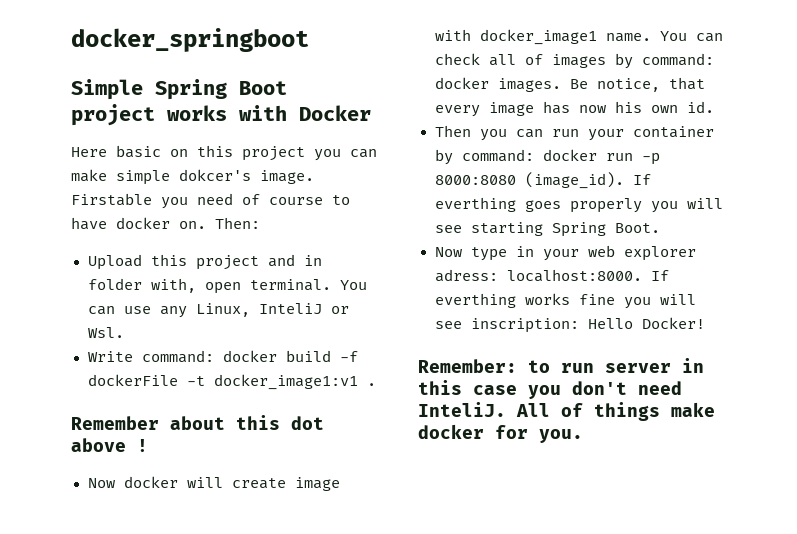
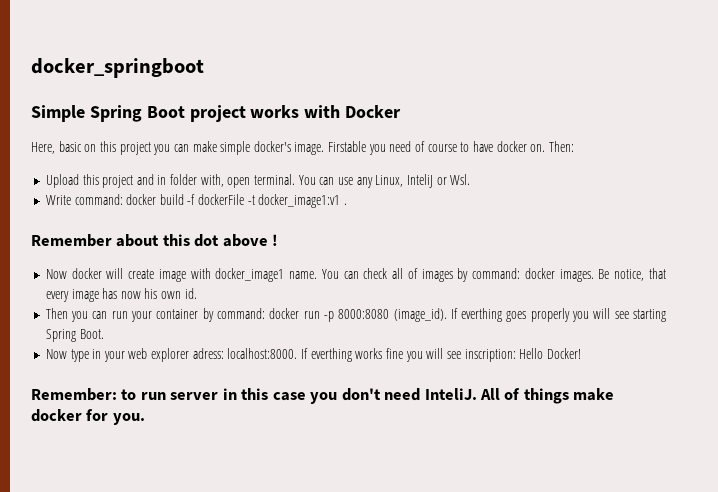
- Here basic on this project you can make simple dokcer's image.
+ Here, basic on this project you can make simple docker's image.

